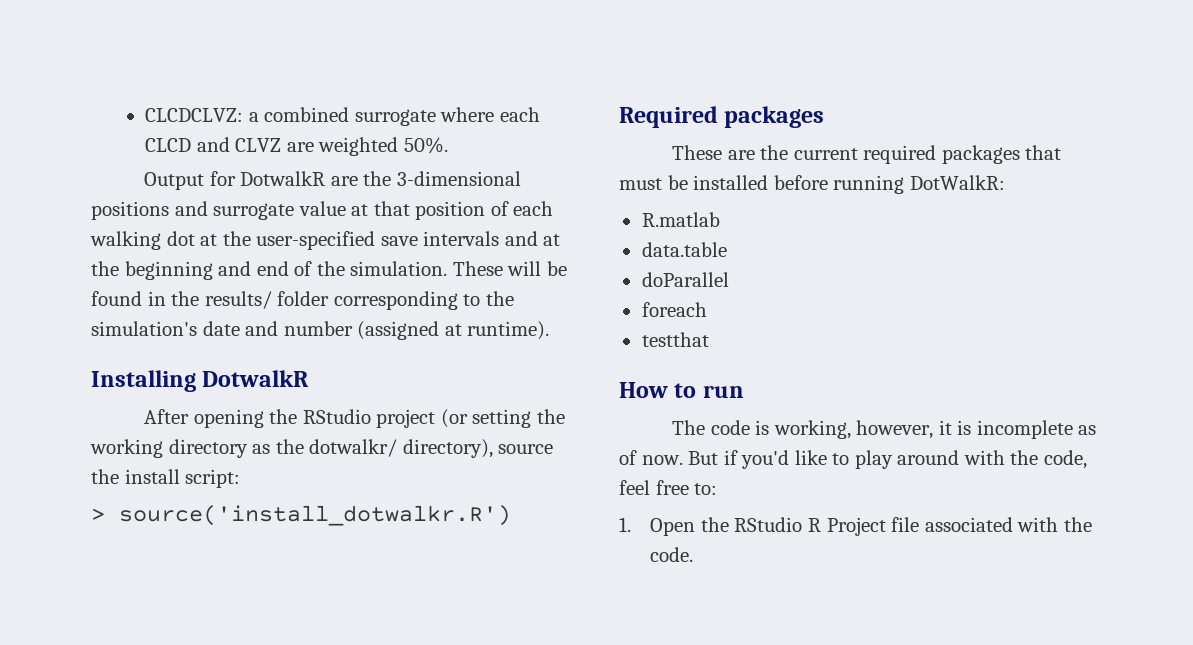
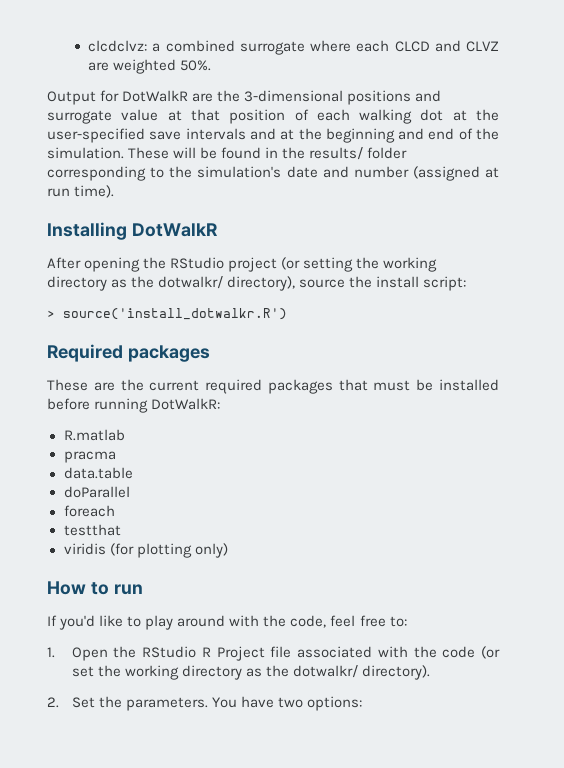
- CLCDCLVZ: a combined surrogate where each CLCD and CLVZ are weighted 50%.
+ clcdclvz: a combined surrogate where each CLCD and CLVZ are weighted 50%.
- Output for DotwalkR are the 3-dimensional positions and surrogate value at that position of each walking dot at the user-specified save intervals and at the beginning and end of the simulation.
+ Output for DotWalkR are the 3-dimensional positions and surrogate value at that position of each walking dot at the user-specified save intervals and at the beginning and end of the simulation.
- These will be found in the results/ folder corresponding to the simulation's date and number (assigned at runtime).
+ These will be found in the results/ folder corresponding to the simulation's date and number (assigned at run time).
- Installing DotwalkR
+ Installing DotWalkR
+ pracma
+ viridis (for plotting only)
- The code is working, however, it is incomplete as of now. But if you'd like to play around with the code, feel free to:
+ If you'd like to play around with the code, feel free to:
- 1. Open the RStudio R Project file associated with the code.
+ 1. Open the RStudio R Project file associated with the code (or set the working directory as the dotwalkr/ directory).
+ 2. Set the parameters. You have two options:

